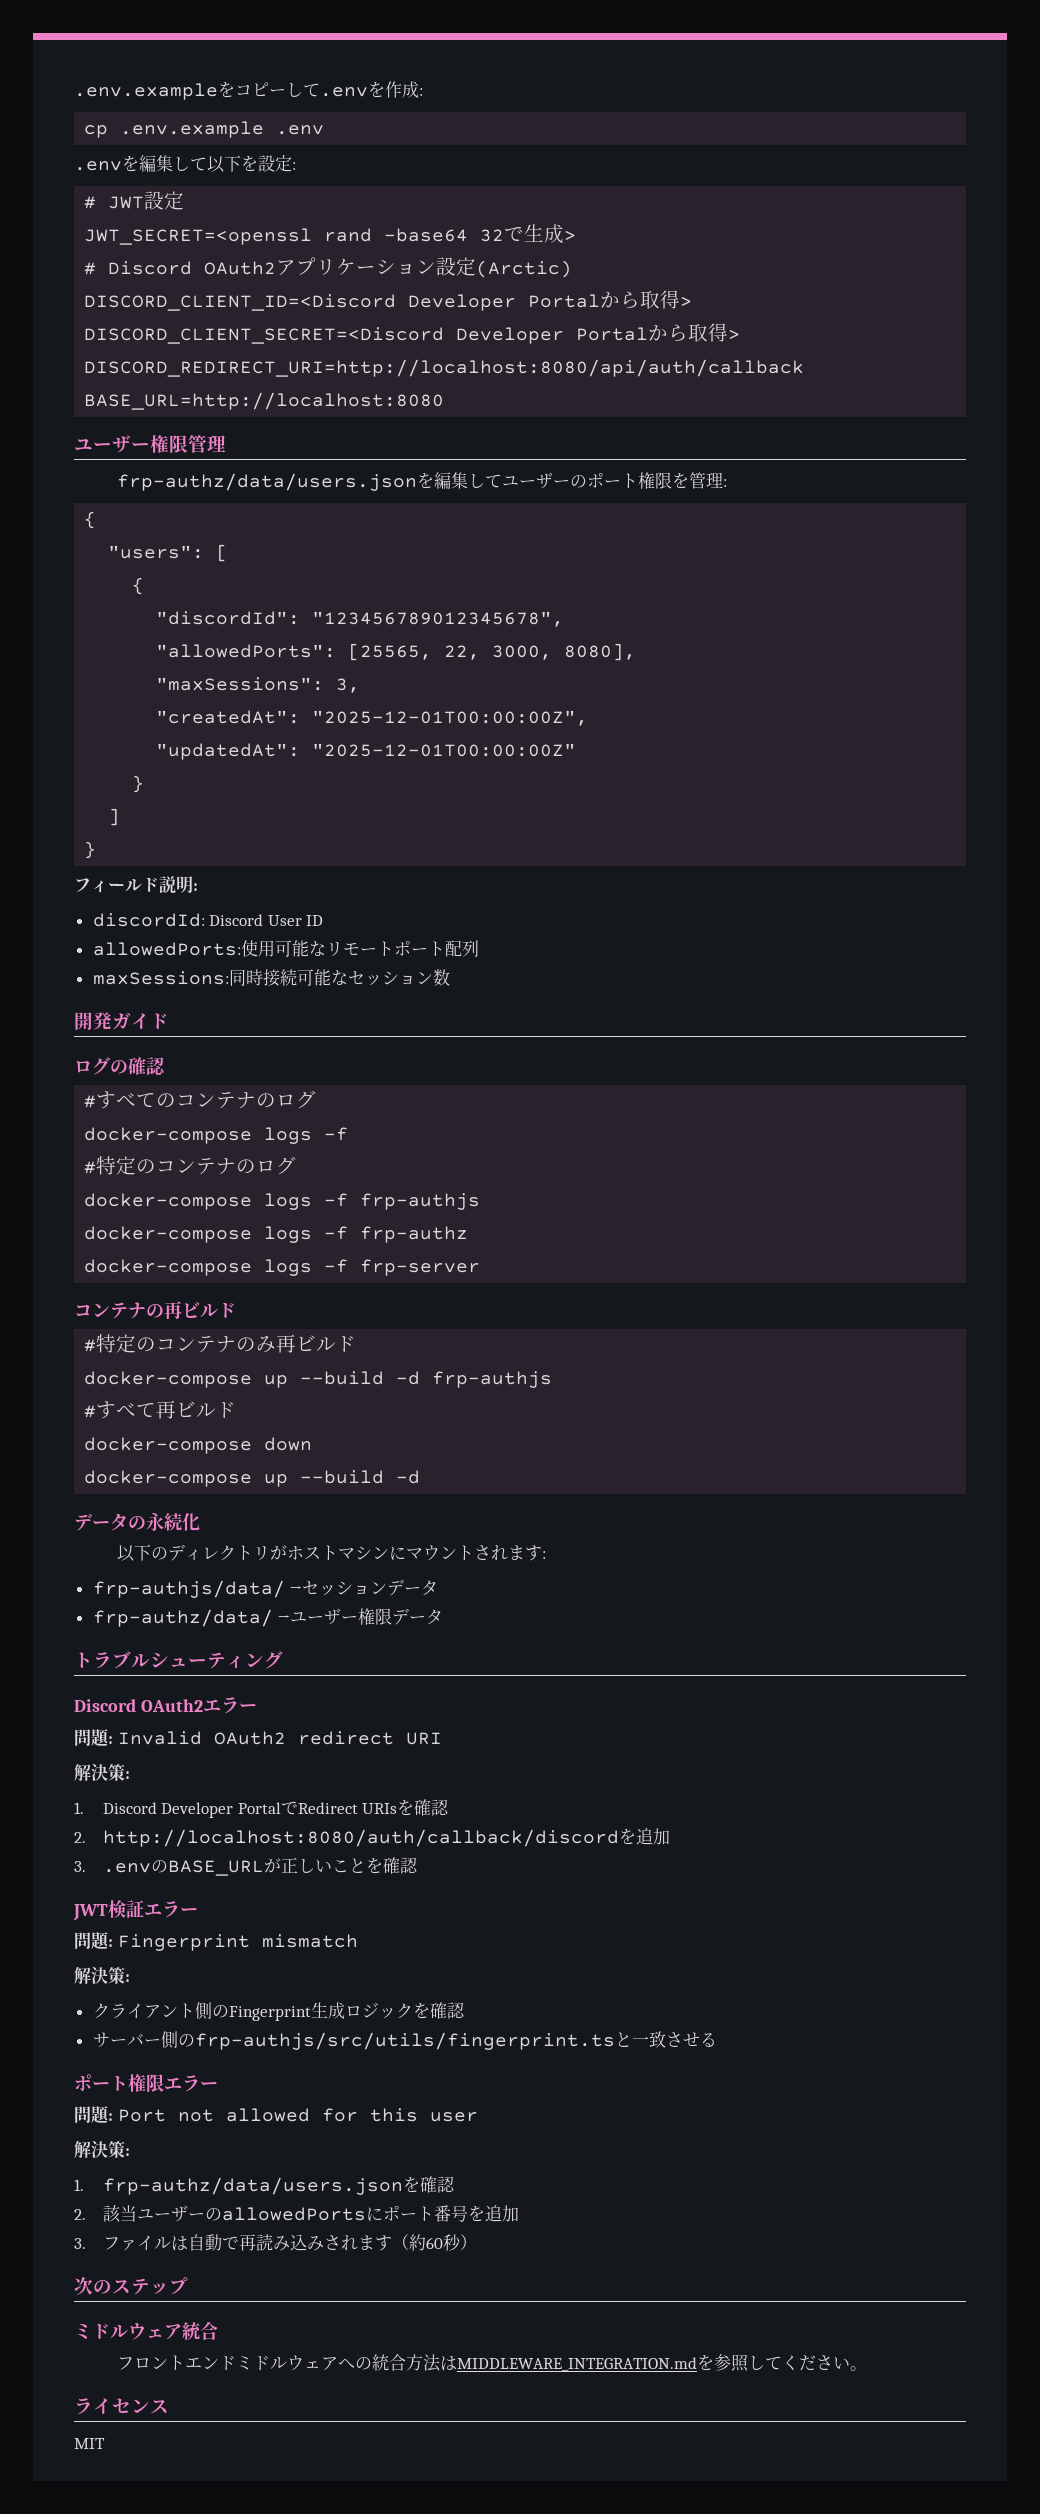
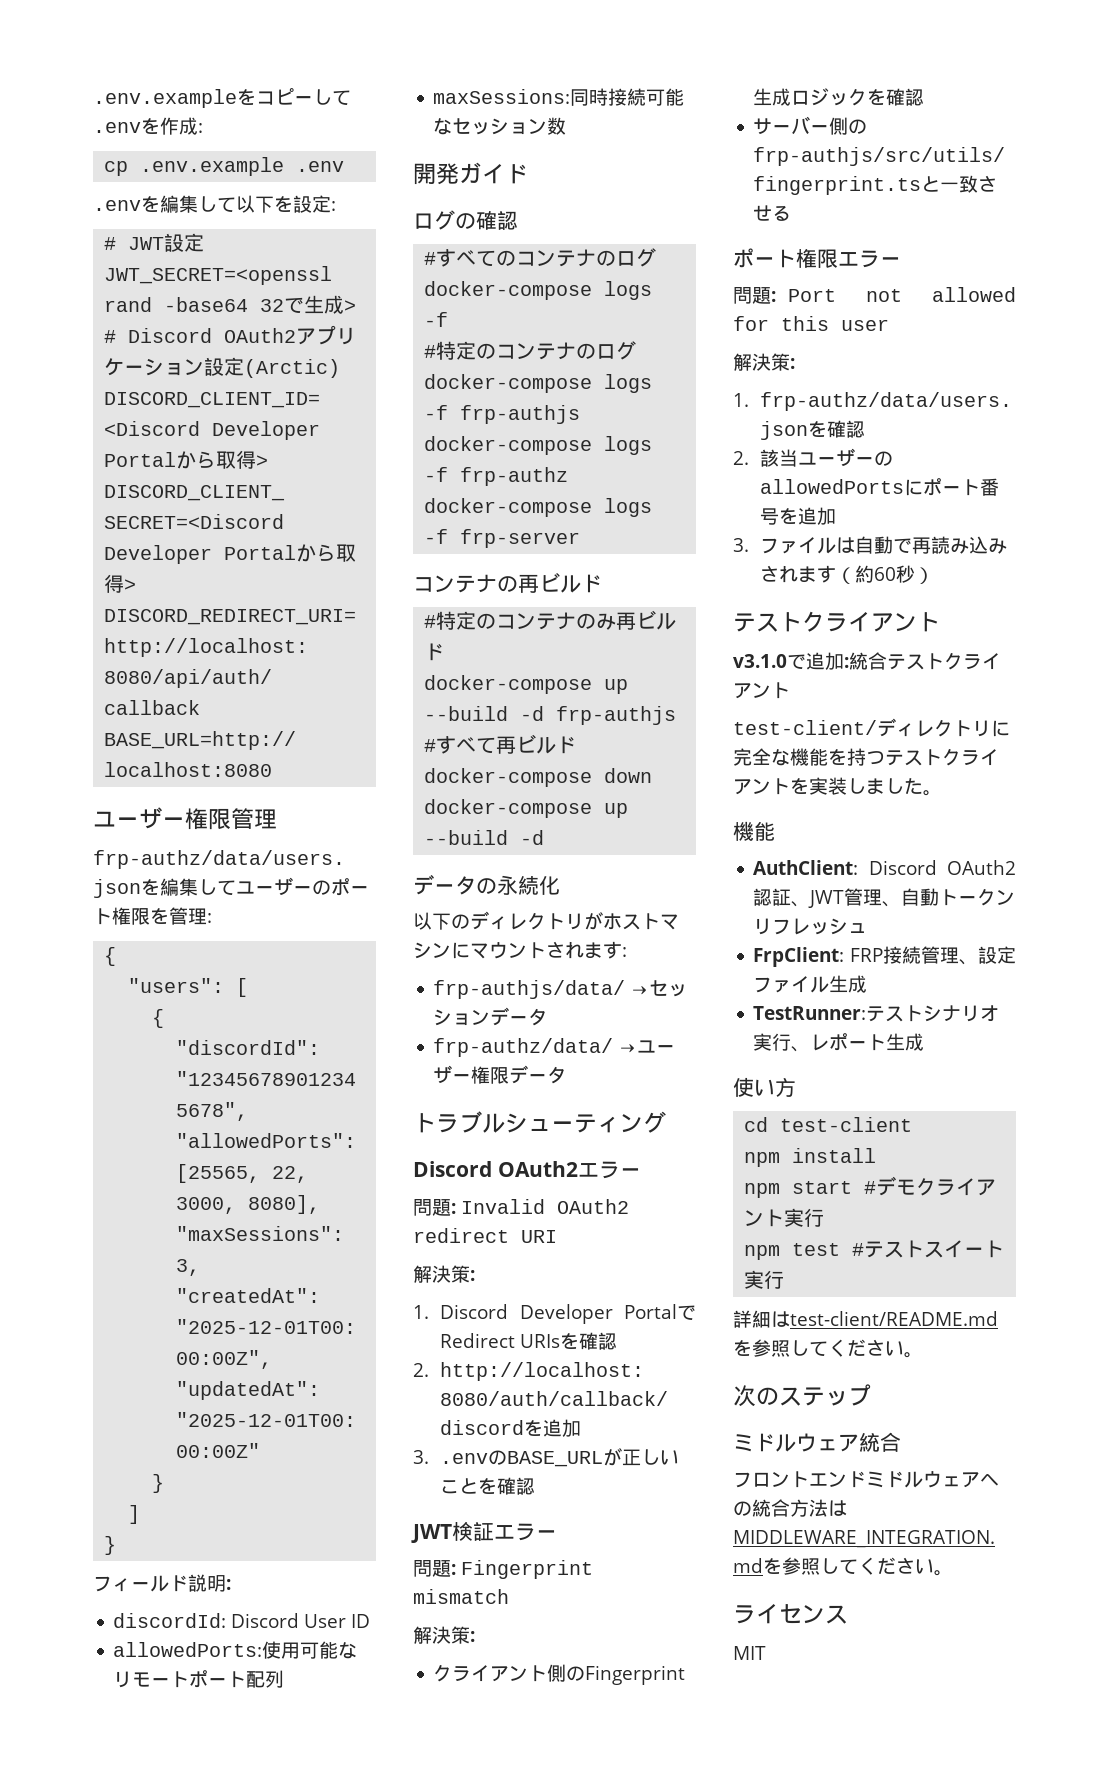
  3.ファイルは自動で再読み込みされます（約60秒）
+ テストクライアント
+ v3.1.0で追加:統合テストクライアント
+ test-client/ディレクトリに完全な機能を持つテストクライアントを実装しました。
+ 機能
+ AuthClient: Discord OAuth2認証、JWT管理、自動トークンリフレッシュ
+ FrpClient: FRP接続管理、設定ファイル生成
+ TestRunner:テストシナリオ実行、レポート生成
+ 使い方
+ cd test-client
+ npm install
+ npm start #デモクライアント実行
+ npm test #テストスイート実行
+ 詳細はtest-client/README.mdを参照してください。

